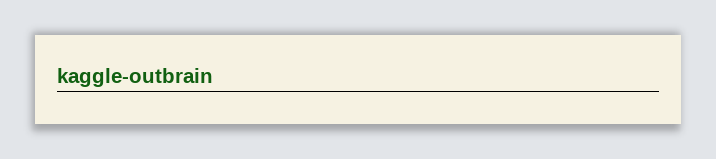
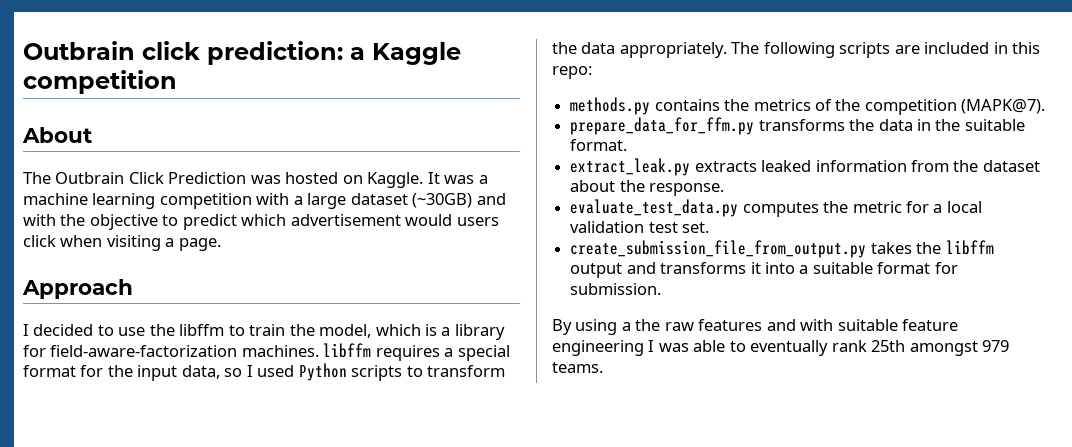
- kaggle-outbrain
+ Outbrain click prediction: a Kaggle competition
+ About
+ The Outbrain Click Prediction was hosted on Kaggle. It was a machine learning competition with a large dataset (~30GB) and with the objective to predict which advertisement would users click when visiting a page.
+ Approach
+ I decided to use the libffm to train the model, which is a library for field-aware-factorization machines. libffm requires a special format for the input data, so I used Python scripts to transform the data appropriately. The following scripts are included in this repo:
+ methods.py contains the metrics of the competition (MAPK@7).
+ prepare_data_for_ffm.py transforms the data in the suitable format.
+ extract_leak.py extracts leaked information from the dataset about the response.
+ evaluate_test_data.py computes the metric for a local validation test set.
+ create_submission_file_from_output.py takes the libffm output and transforms it into a suitable format for submission.
+ By using a the raw features and with suitable feature engineering I was able to eventually rank 25th amongst 979 teams.

